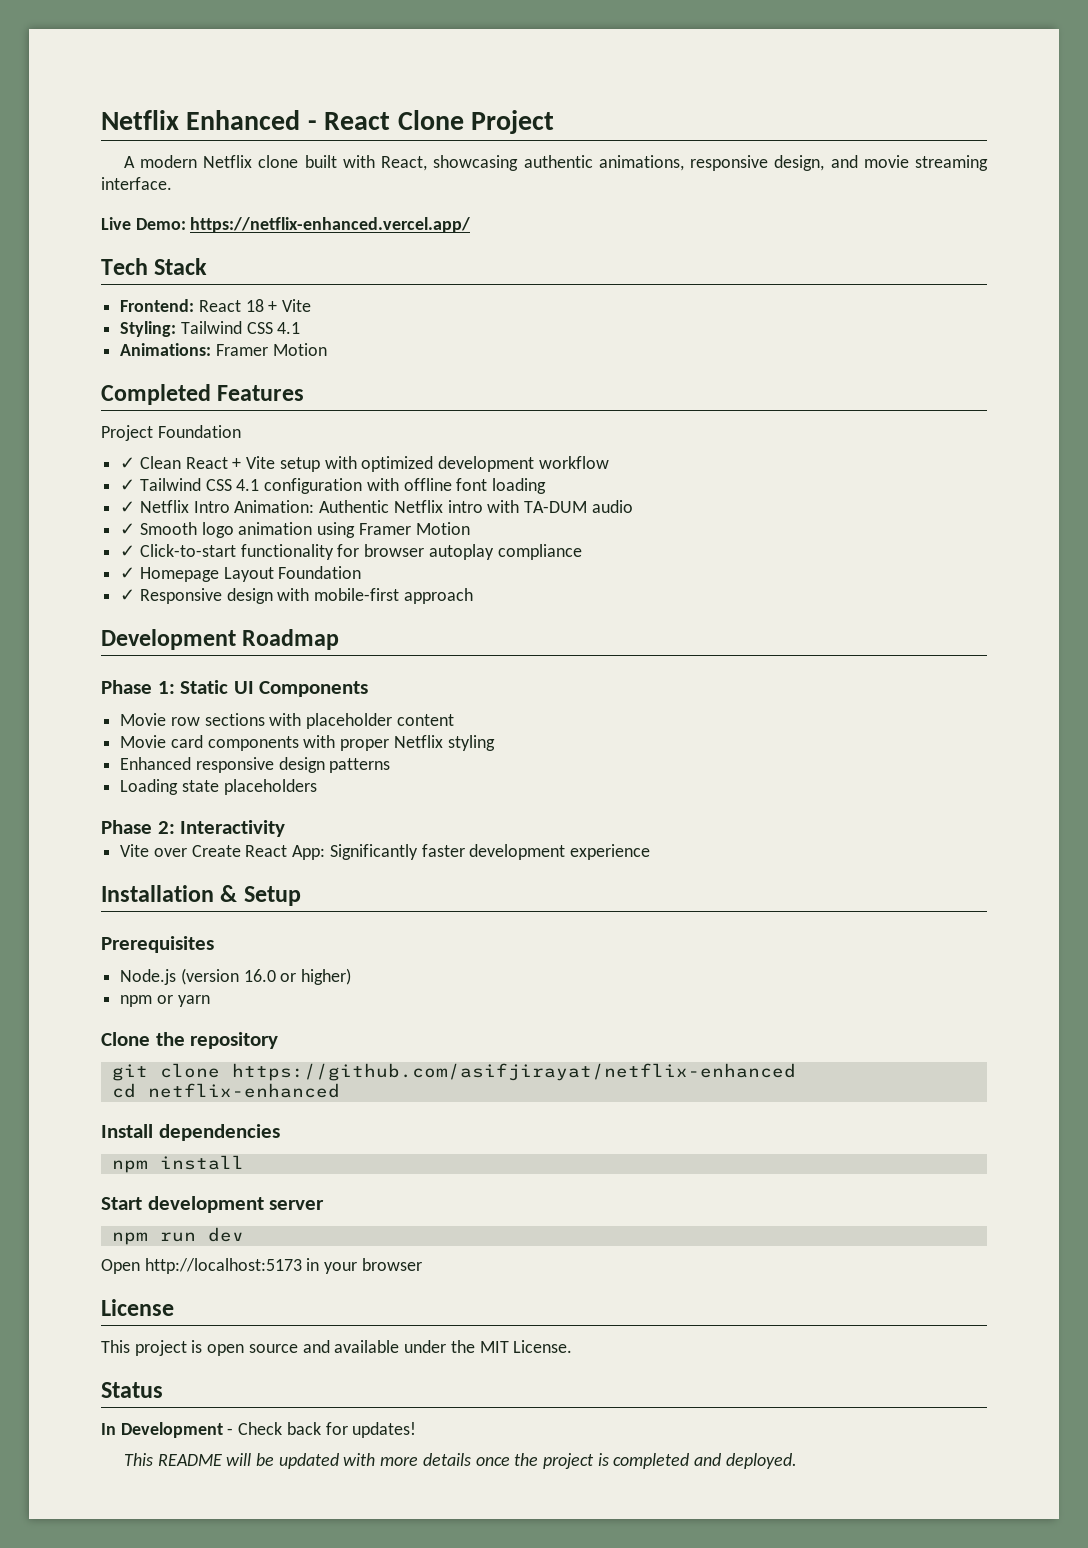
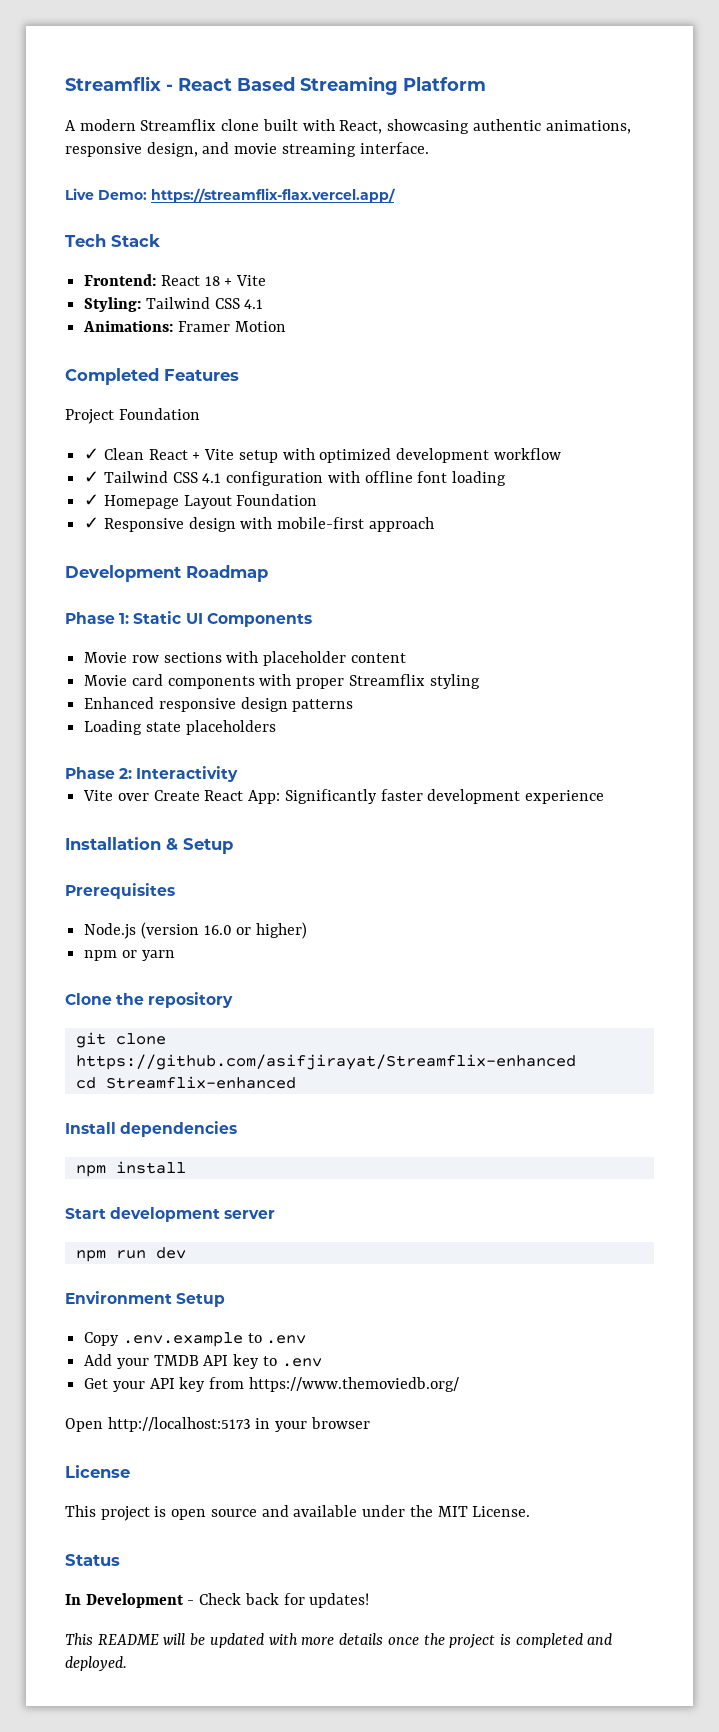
- Netflix Enhanced - React Clone Project
+ Streamflix - React Based Streaming Platform
- A modern Netflix clone built with React, showcasing authentic animations, responsive design, and movie streaming interface.
+ A modern Streamflix clone built with React, showcasing authentic animations, responsive design, and movie streaming interface.
- Live Demo: https://netflix-enhanced.vercel.app/
+ Live Demo: https://streamflix-flax.vercel.app/
- ✓ Netflix Intro Animation: Authentic Netflix intro with TA-DUM audio
- ✓ Smooth logo animation using Framer Motion
- ✓ Click-to-start functionality for browser autoplay compliance
- Movie card components with proper Netflix styling
+ Movie card components with proper Streamflix styling
- git clone https://github.com/asifjirayat/netflix-enhanced
+ git clone https://github.com/asifjirayat/Streamflix-enhanced
- cd netflix-enhanced
+ cd Streamflix-enhanced
+ Environment Setup
+ Copy .env.example to .env
+ Add your TMDB API key to .env
+ Get your API key from https://www.themoviedb.org/

